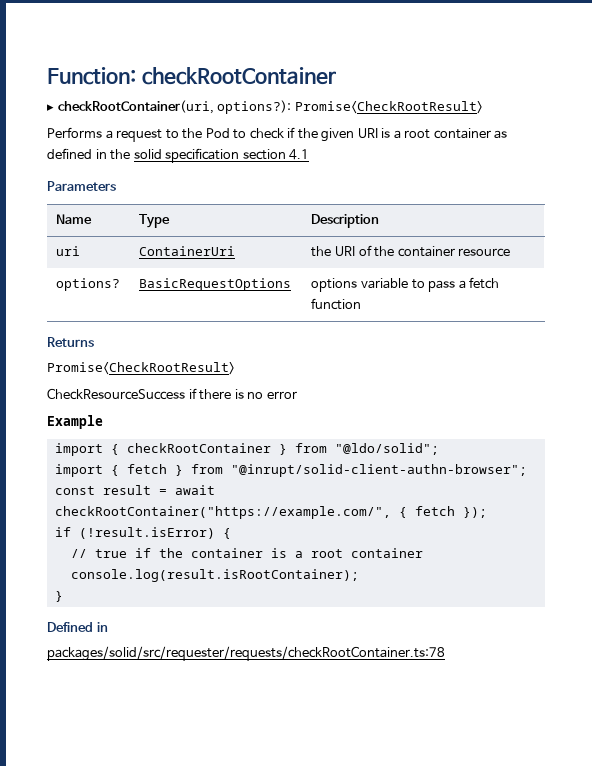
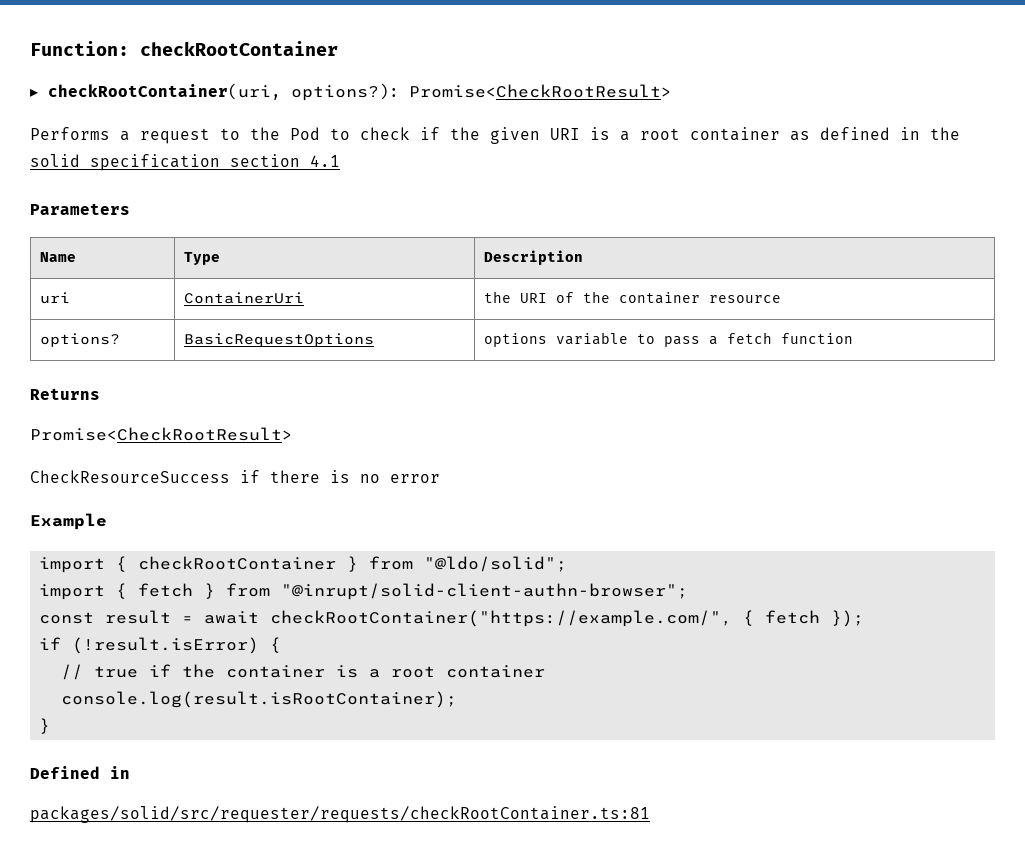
- packages/solid/src/requester/requests/checkRootContainer.ts:78
+ packages/solid/src/requester/requests/checkRootContainer.ts:81

